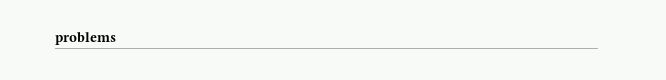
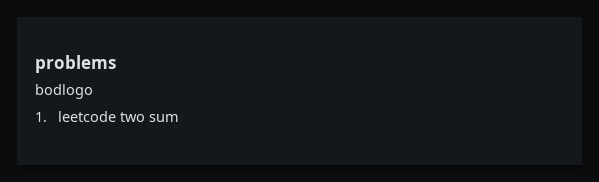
+ bodlogo
+ 1. leetcode two sum

